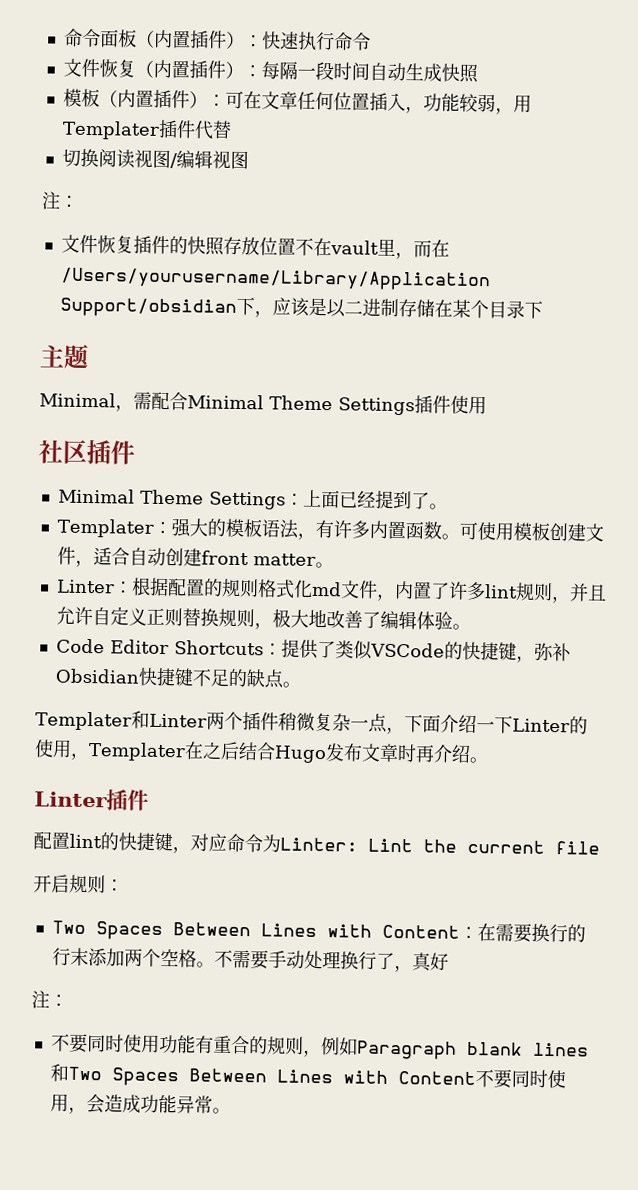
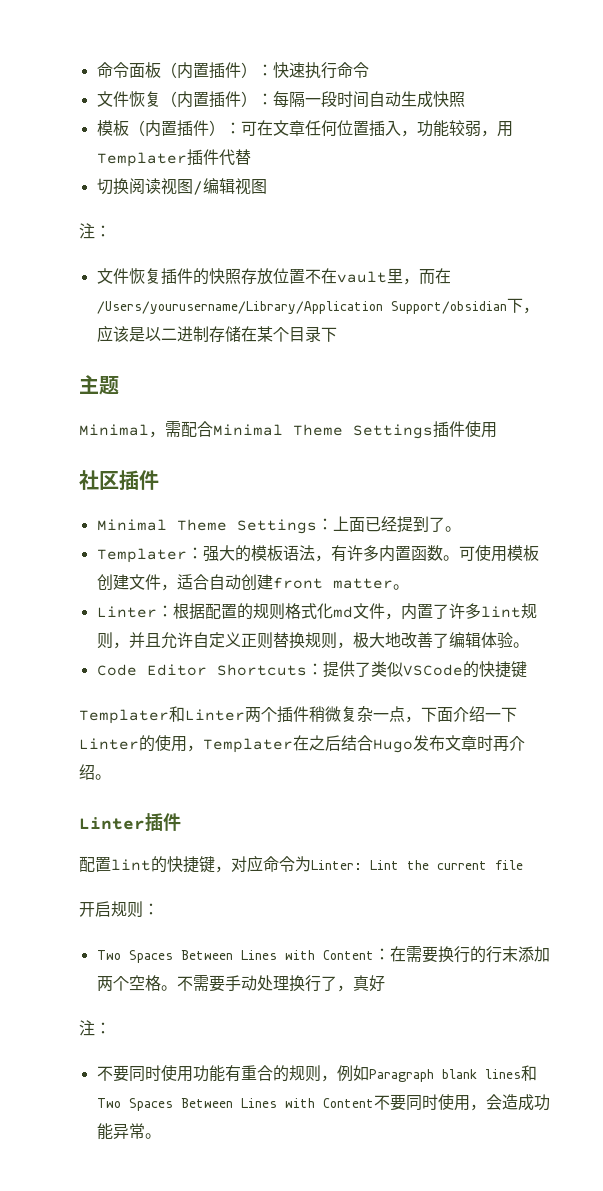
- Code Editor Shortcuts：提供了类似VSCode的快捷键，弥补Obsidian快捷键不足的缺点。
+ Code Editor Shortcuts：提供了类似VSCode的快捷键

